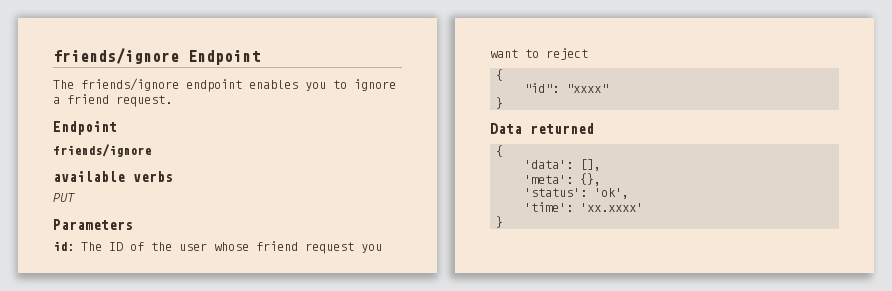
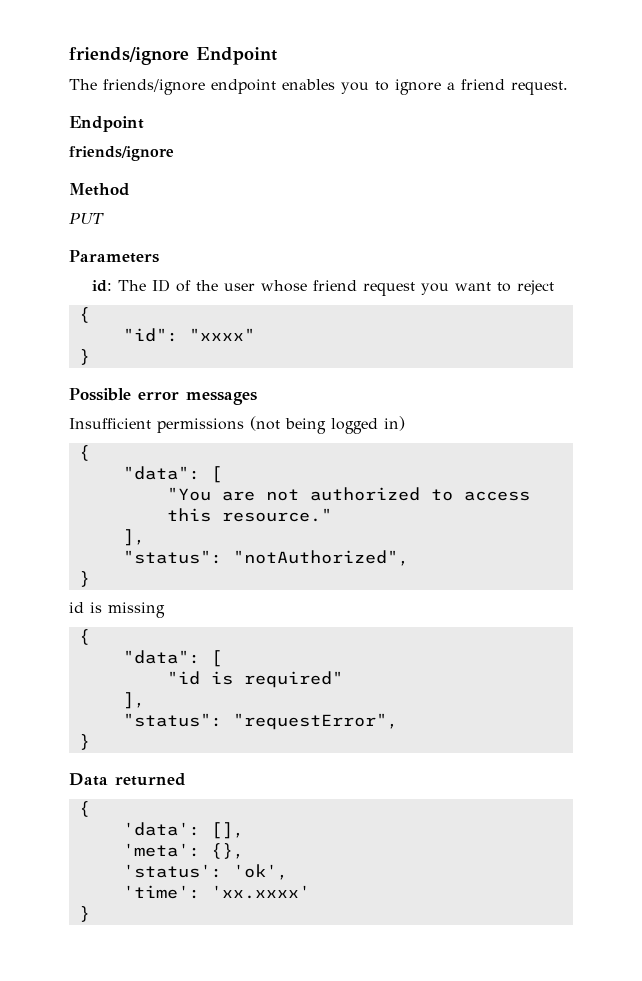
- available verbs
+ Method
+ Possible error messages
+ Insufficient permissions (not being logged in)
+ {
+ "data": [
+ "You are not authorized to access this resource."
+ ],
+ "status": "notAuthorized",
+ }
+ id is missing
+ {
+ "data": [
+ "id is required"
+ ],
+ "status": "requestError",
+ }

